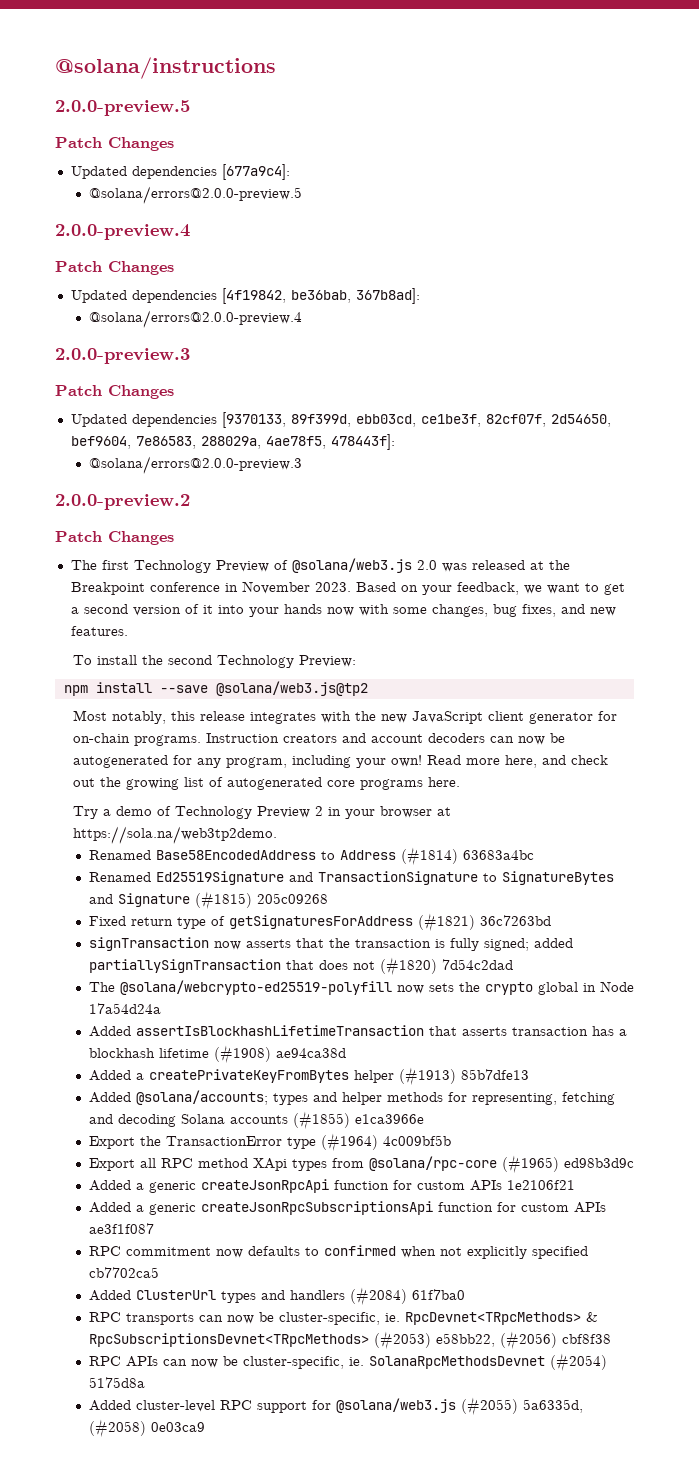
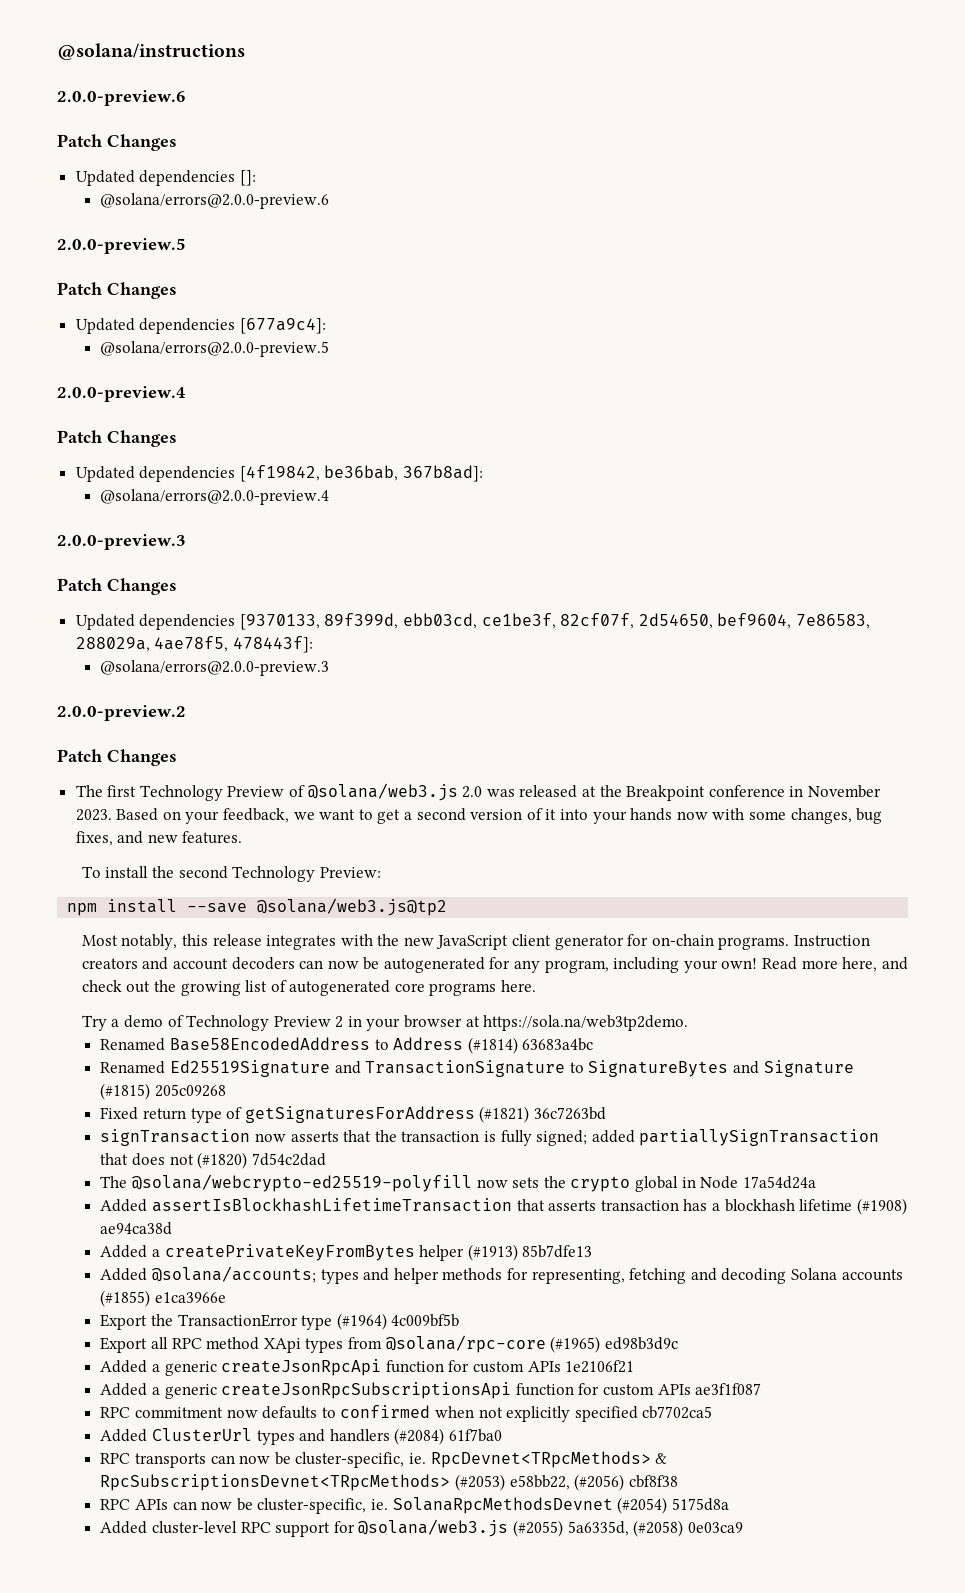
+ 2.0.0-preview.6
+ Patch Changes
+ Updated dependencies []:
+ @solana/errors@2.0.0-preview.6

